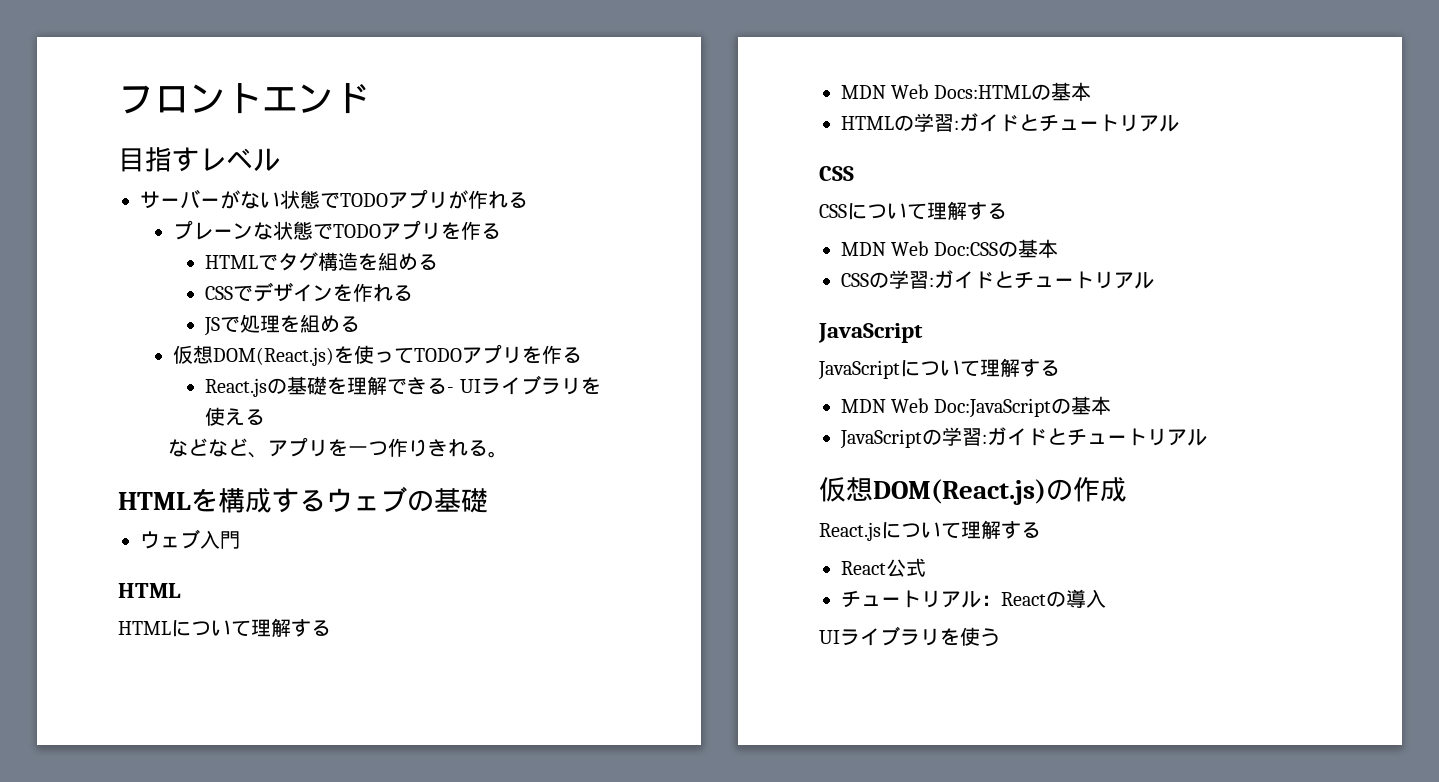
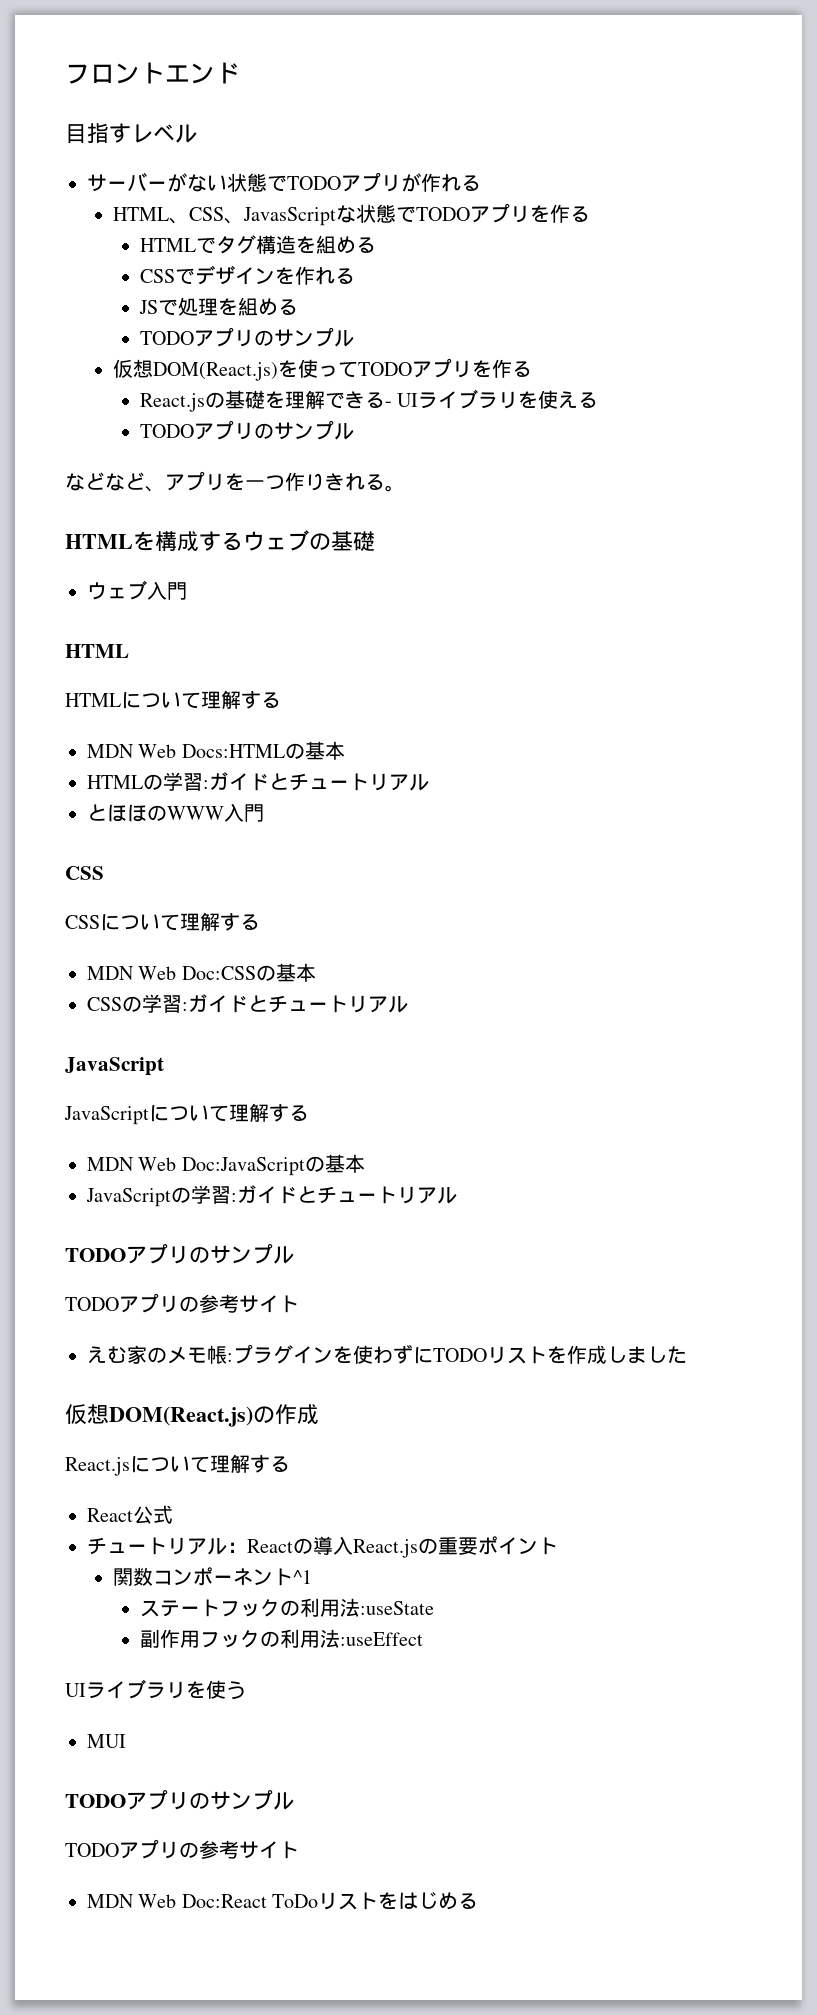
- プレーンな状態でTODOアプリを作る
+ HTML、CSS、JavasScriptな状態でTODOアプリを作る
  JSで処理を組める
+ TODOアプリのサンプル
  React.jsの基礎を理解できる- UIライブラリを使える
+ TODOアプリのサンプル
+ とほほのWWW入門
  JavaScriptの学習:ガイドとチュートリアル
+ TODOアプリのサンプル
+ TODOアプリの参考サイト
+ えむ家のメモ帳:プラグインを使わずにTODOリストを作成しました
- チュートリアル：Reactの導入
+ チュートリアル：Reactの導入React.jsの重要ポイント
+ 関数コンポーネント^1
+ ステートフックの利用法:useState
+ 副作用フックの利用法:useEffect
+ MUI
+ TODOアプリのサンプル
+ TODOアプリの参考サイト
+ MDN Web Doc:React ToDoリストをはじめる

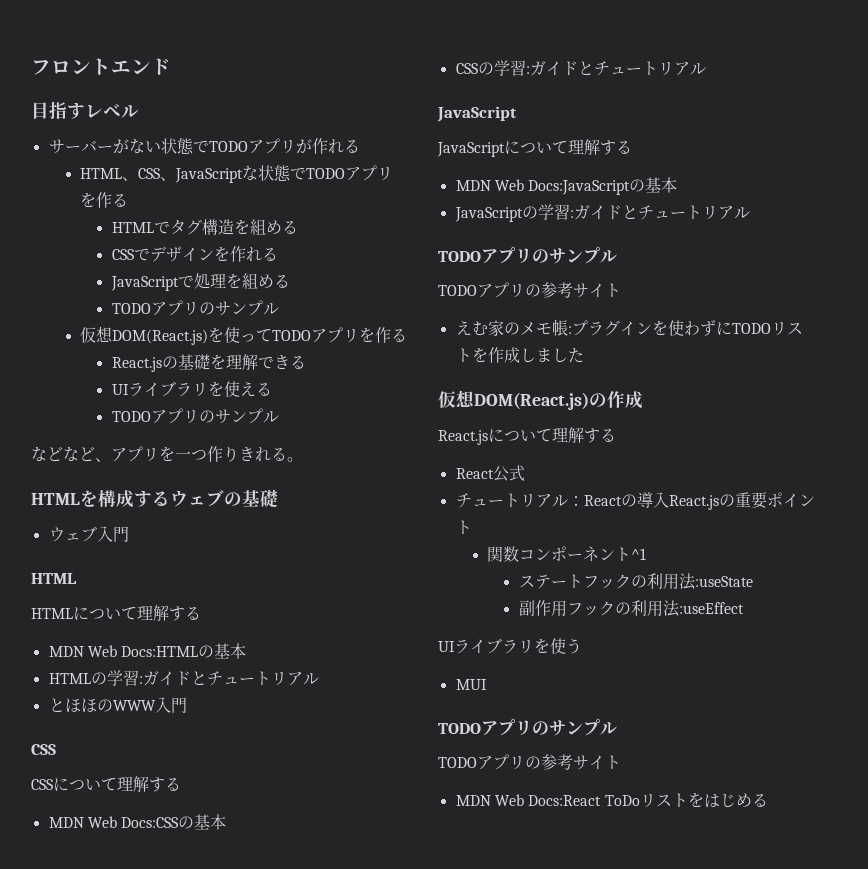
- HTML、CSS、JavasScriptな状態でTODOアプリを作る
+ HTML、CSS、JavaScriptな状態でTODOアプリを作る
- JSで処理を組める
+ JavaScriptで処理を組める
- React.jsの基礎を理解できる- UIライブラリを使える
+ React.jsの基礎を理解できる
+ UIライブラリを使える
- MDN Web Doc:CSSの基本
+ MDN Web Docs:CSSの基本
- MDN Web Doc:JavaScriptの基本
+ MDN Web Docs:JavaScriptの基本
- MDN Web Doc:React ToDoリストをはじめる
+ MDN Web Docs:React ToDoリストをはじめる

